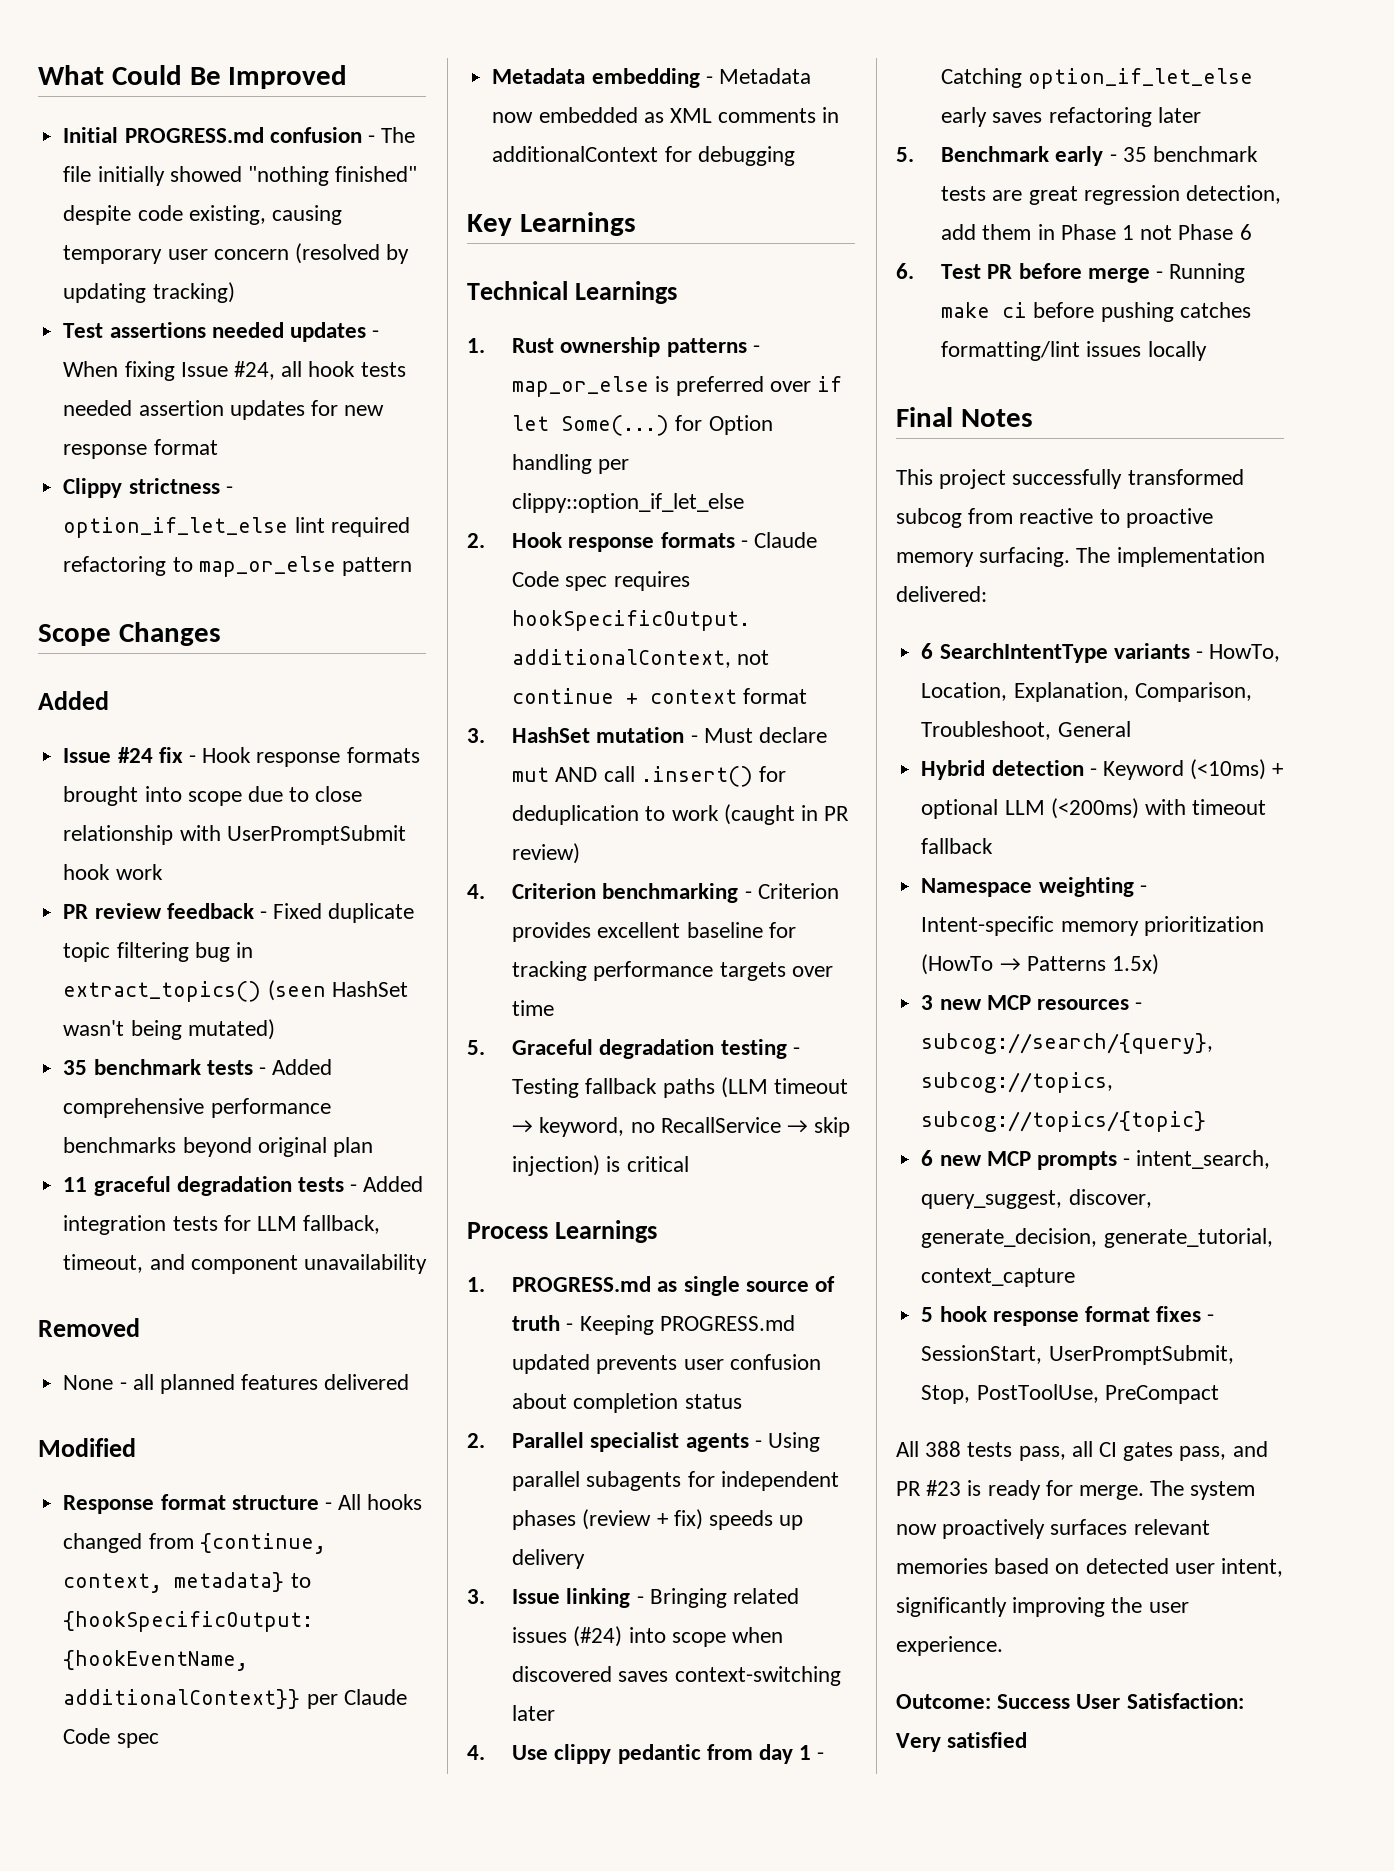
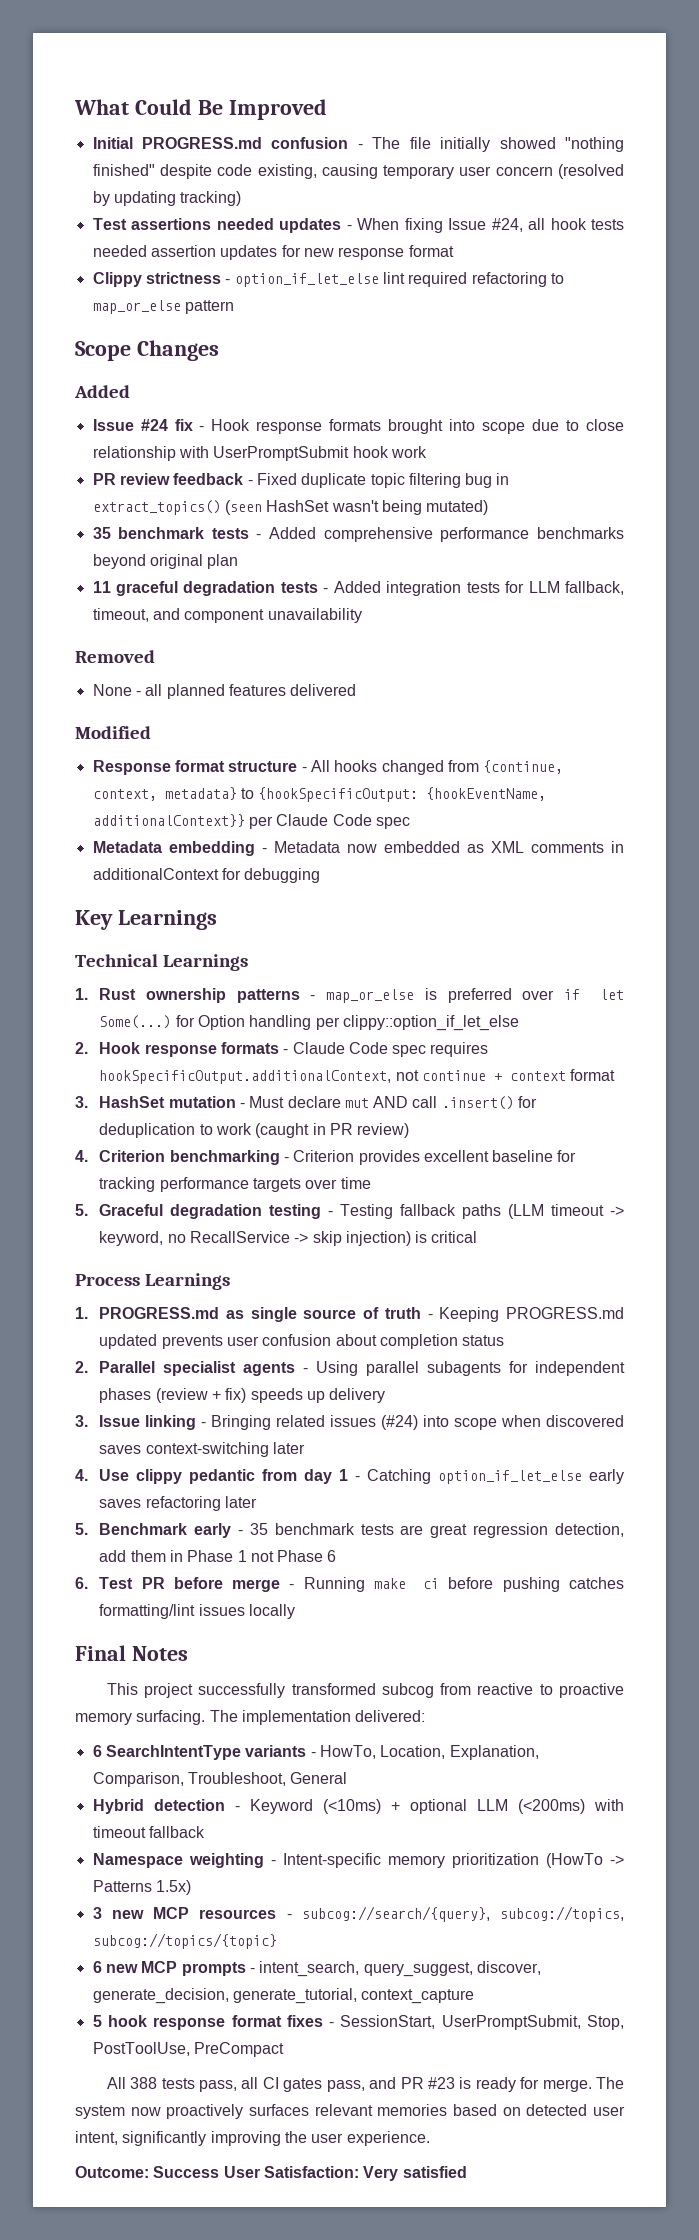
- 5. Graceful degradation testing - Testing fallback paths (LLM timeout → keyword, no RecallService → skip injection) is critical
+ 5. Graceful degradation testing - Testing fallback paths (LLM timeout -> keyword, no RecallService -> skip injection) is critical
- Namespace weighting - Intent-specific memory prioritization (HowTo → Patterns 1.5x)
+ Namespace weighting - Intent-specific memory prioritization (HowTo -> Patterns 1.5x)

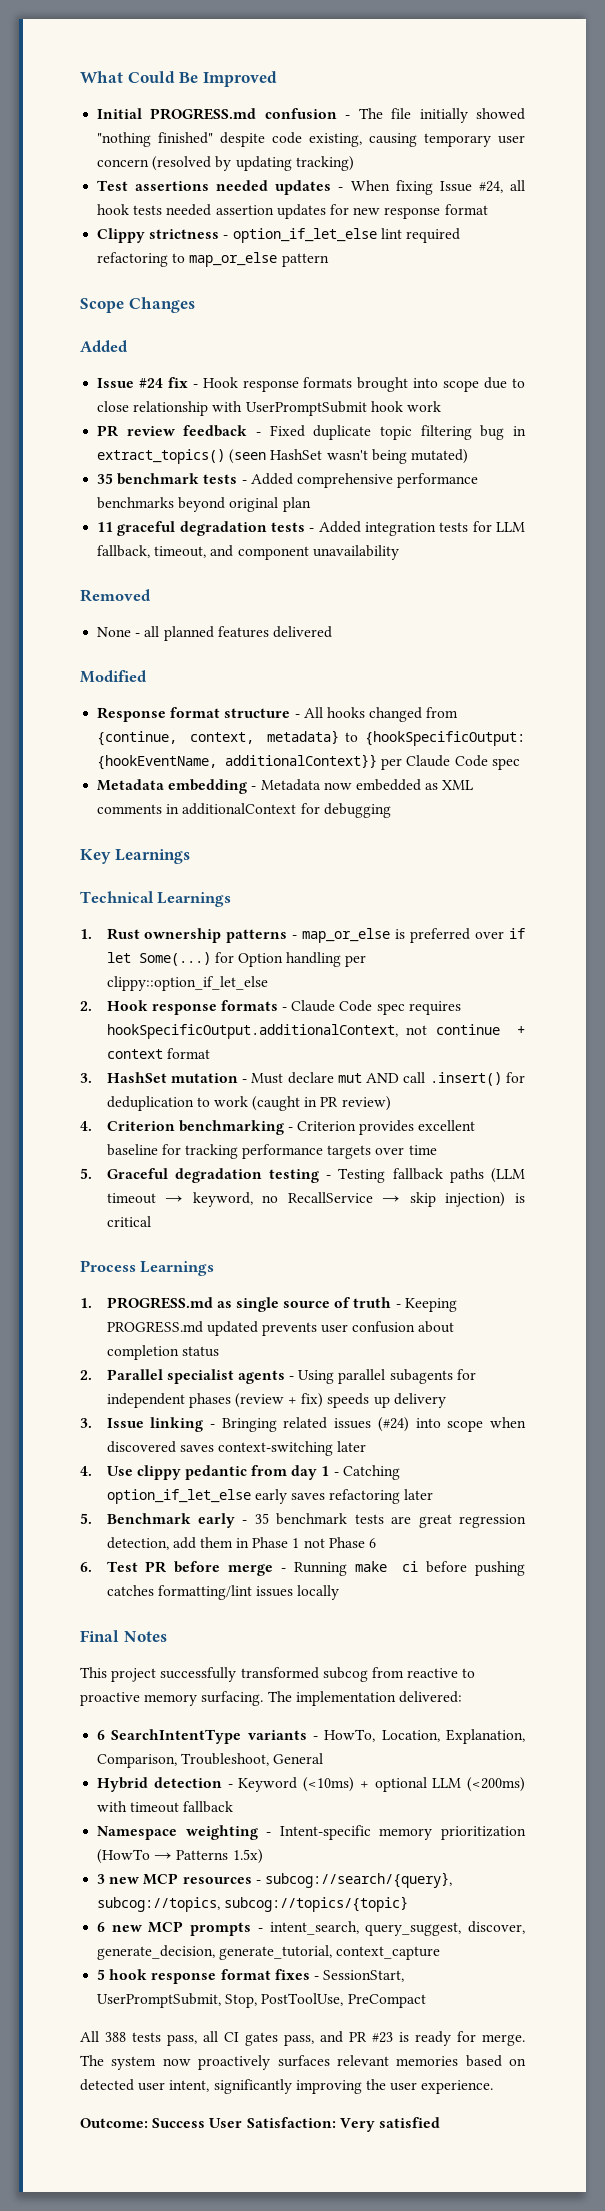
- 5. Graceful degradation testing - Testing fallback paths (LLM timeout -> keyword, no RecallService -> skip injection) is critical
+ 5. Graceful degradation testing - Testing fallback paths (LLM timeout → keyword, no RecallService → skip injection) is critical
- Namespace weighting - Intent-specific memory prioritization (HowTo -> Patterns 1.5x)
+ Namespace weighting - Intent-specific memory prioritization (HowTo → Patterns 1.5x)

